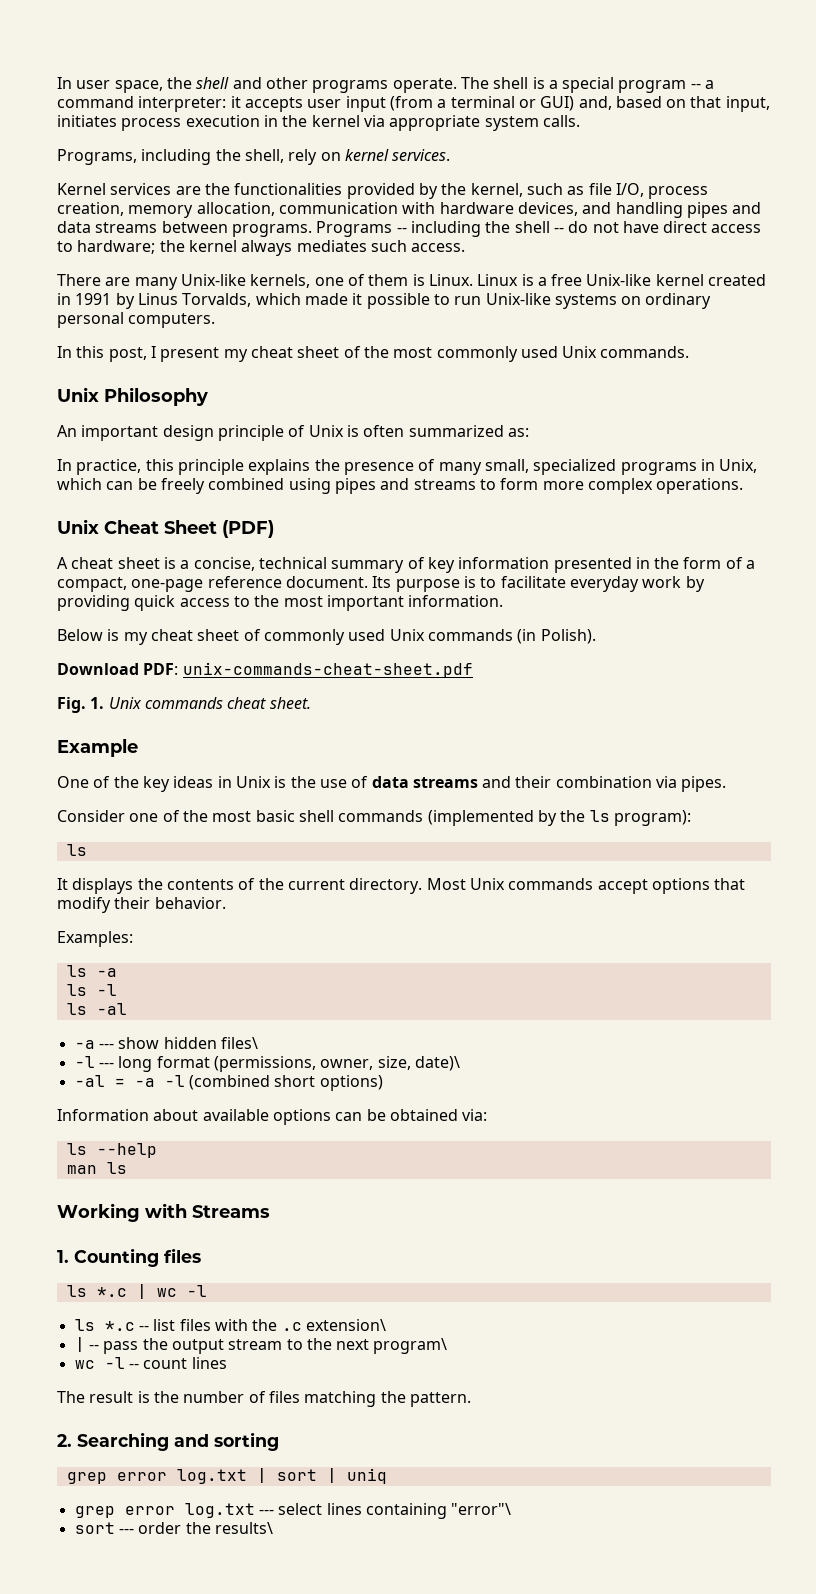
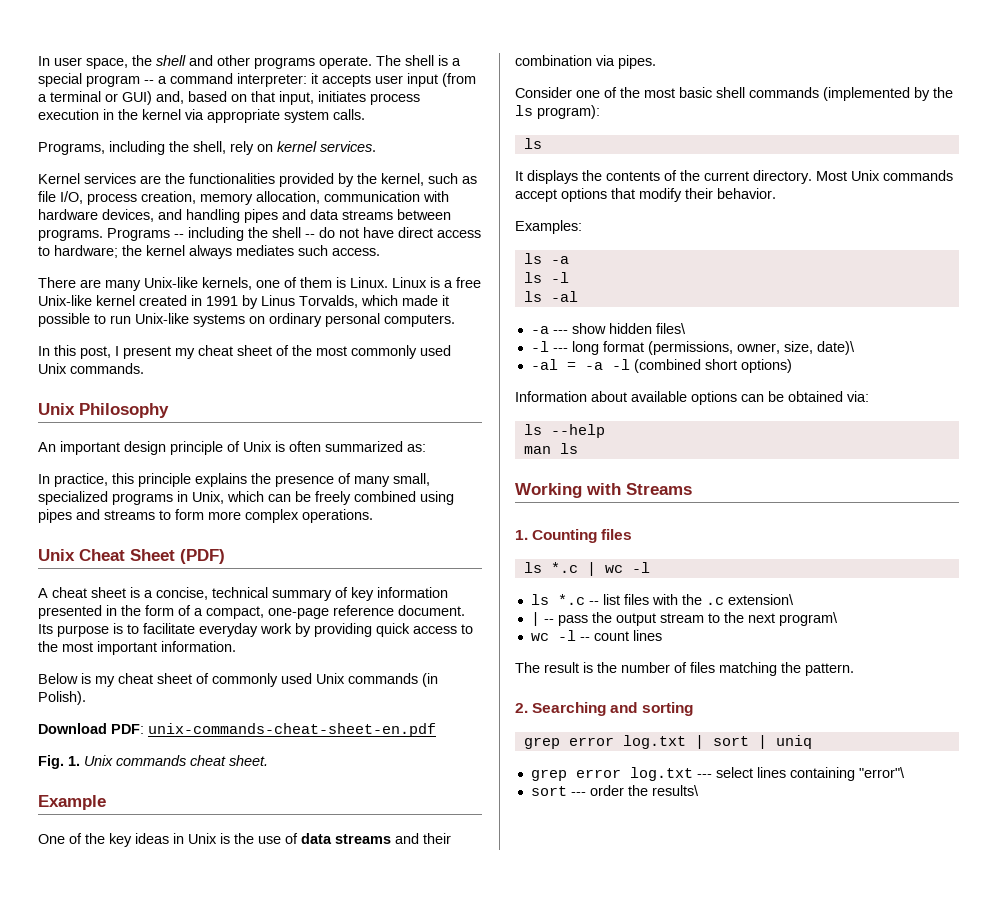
- Download PDF: unix-commands-cheat-sheet.pdf
+ Download PDF: unix-commands-cheat-sheet-en.pdf

